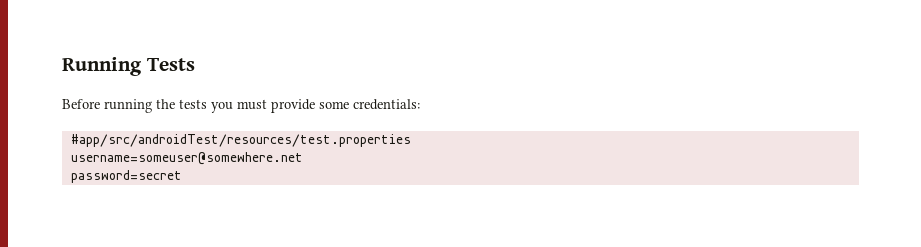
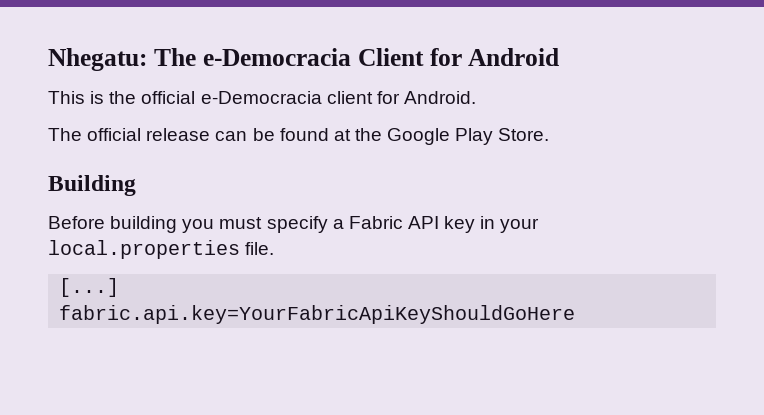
- Running Tests
- Before running the tests you must provide some credentials:
- #app/src/androidTest/resources/test.properties
- username=someuser@somewhere.net
- password=secret
+ Nhegatu: The e-Democracia Client for Android
+ This is the official e-Democracia client for Android.
+ The official release can be found at the Google Play Store.
+ Building
+ Before building you must specify a Fabric API key in your local.properties file.
+ [...]
+ fabric.api.key=YourFabricApiKeyShouldGoHere

